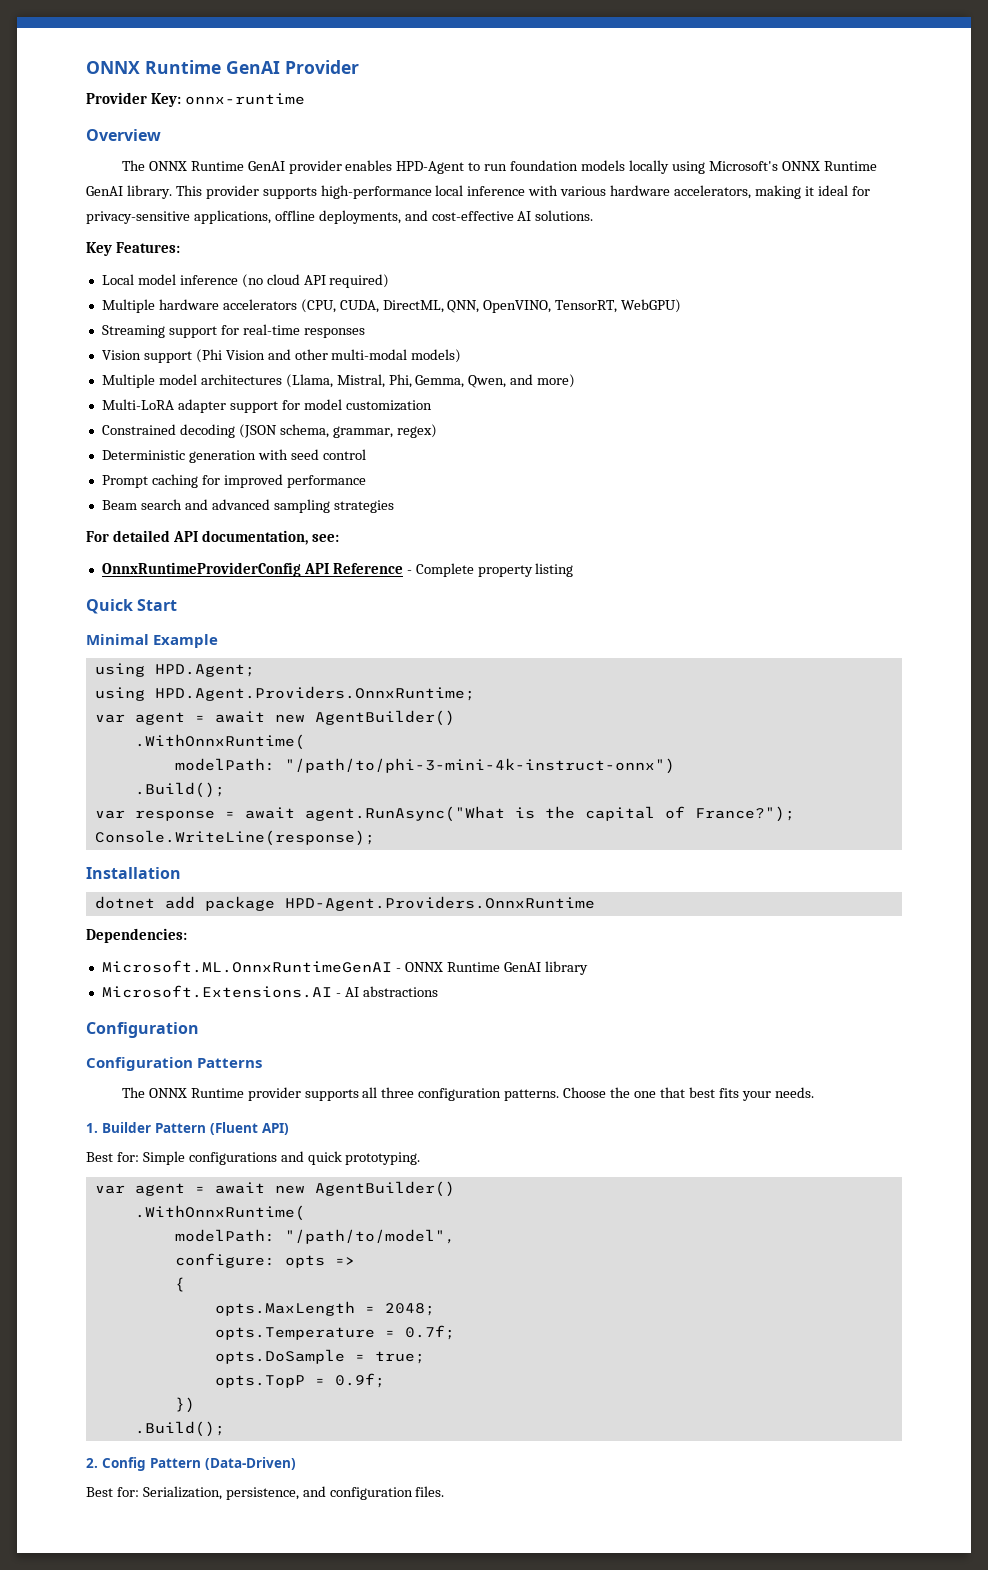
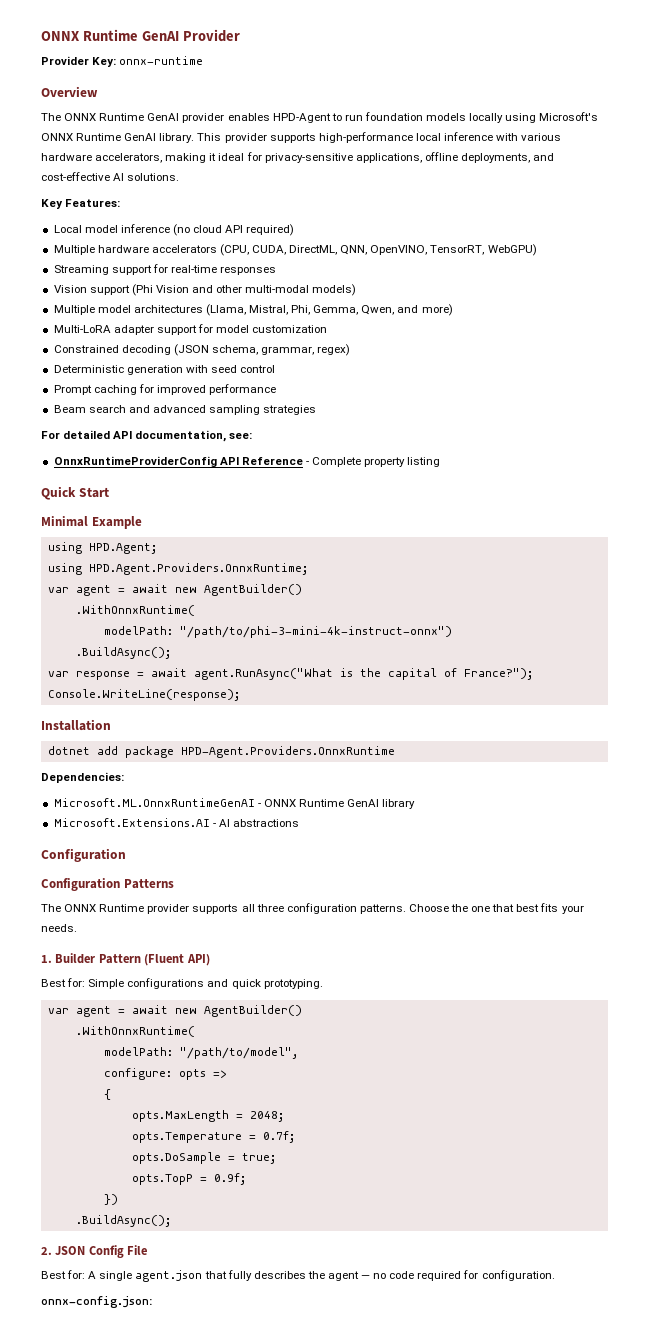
  modelPath: "/path/to/phi-3-mini-4k-instruct-onnx")
- .Build();
+ .BuildAsync();
  })
- .Build();
+ .BuildAsync();
- 2. Config Pattern (Data-Driven)
- Best for: Serialization, persistence, and configuration files.
+ 2. JSON Config File
+ Best for: A single agent.json that fully describes the agent — no code required for configuration.
+ onnx-config.json:

